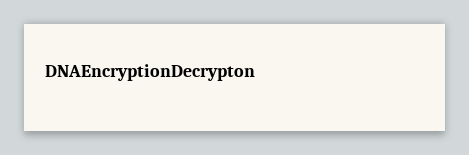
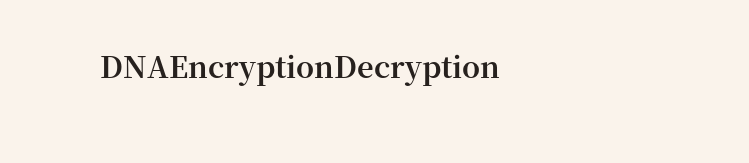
- DNAEncryptionDecrypton
+ DNAEncryptionDecryption

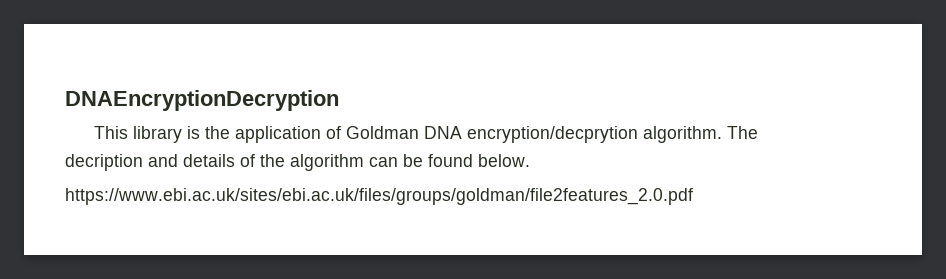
+ This library is the application of Goldman DNA encryption/decprytion algorithm. The decription and details of the algorithm can be found below.
+ https://www.ebi.ac.uk/sites/ebi.ac.uk/files/groups/goldman/file2features_2.0.pdf

